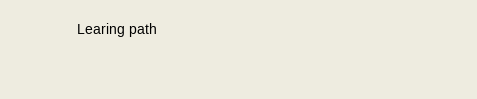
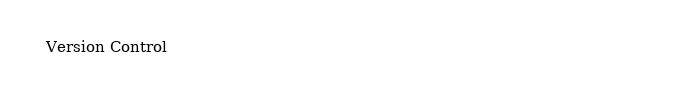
- Learing path
+ Version Control

